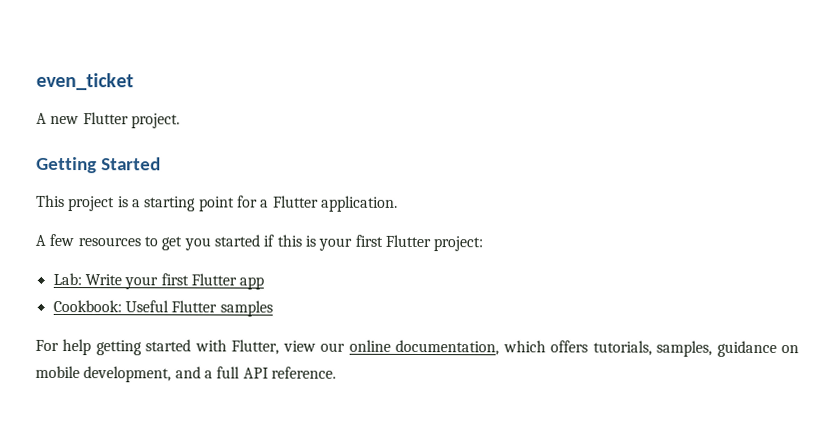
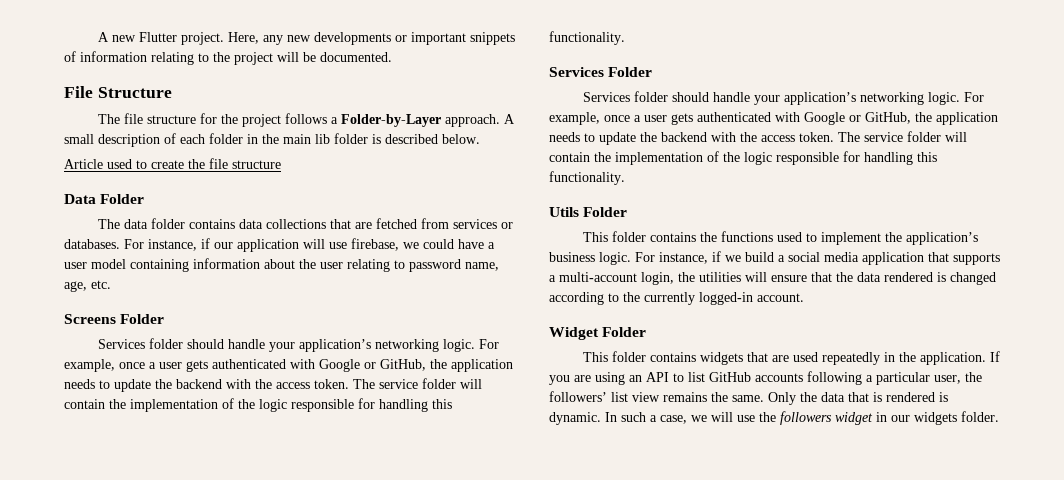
- even_ticket
- A new Flutter project.
- Getting Started
- This project is a starting point for a Flutter application.
- A few resources to get you started if this is your first Flutter project:
- Lab: Write your first Flutter app
- Cookbook: Useful Flutter samples
- For help getting started with Flutter, view our online documentation, which offers tutorials, samples, guidance on mobile development, and a full API reference.
+ A new Flutter project. Here, any new developments or important snippets of information relating to the project will be documented.
+ File Structure
+ The file structure for the project follows a Folder-by-Layer approach. A small description of each folder in the main lib folder is described below.
+ Article used to create the file structure
+ Data Folder
+ The data folder contains data collections that are fetched from services or databases. For instance, if our application will use firebase, we could have a user model containing information about the user relating to password name, age, etc.
+ Screens Folder
+ Services folder should handle your application’s networking logic. For example, once a user gets authenticated with Google or GitHub, the application needs to update the backend with the access token. The service folder will contain the implementation of the logic responsible for handling this functionality.
+ Services Folder
+ Services folder should handle your application’s networking logic. For example, once a user gets authenticated with Google or GitHub, the application needs to update the backend with the access token. The service folder will contain the implementation of the logic responsible for handling this functionality.
+ Utils Folder
+ This folder contains the functions used to implement the application’s business logic. For instance, if we build a social media application that supports a multi-account login, the utilities will ensure that the data rendered is changed according to the currently logged-in account.
+ Widget Folder
+ This folder contains widgets that are used repeatedly in the application. If you are using an API to list GitHub accounts following a particular user, the followers’ list view remains the same. Only the data that is rendered is dynamic. In such a case, we will use the followers widget in our widgets folder.

